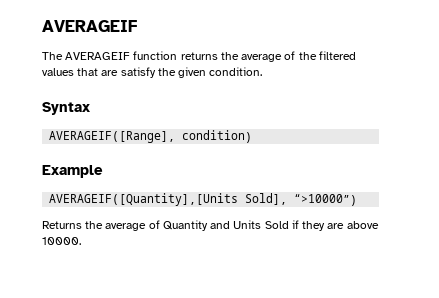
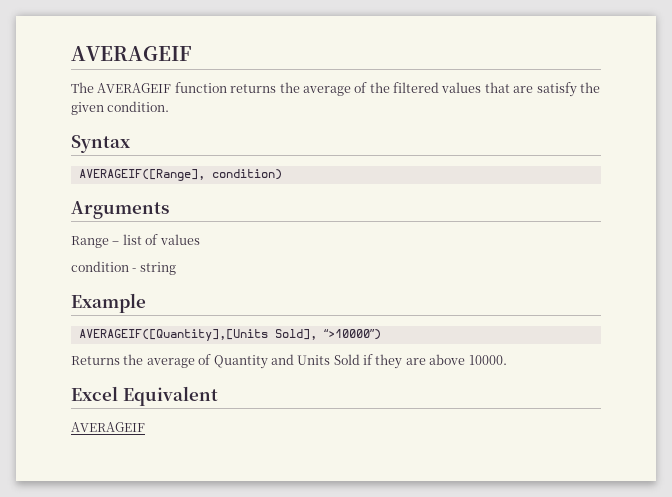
+ Arguments
+ Range – list of values
+ condition - string
+ Excel Equivalent
+ AVERAGEIF

